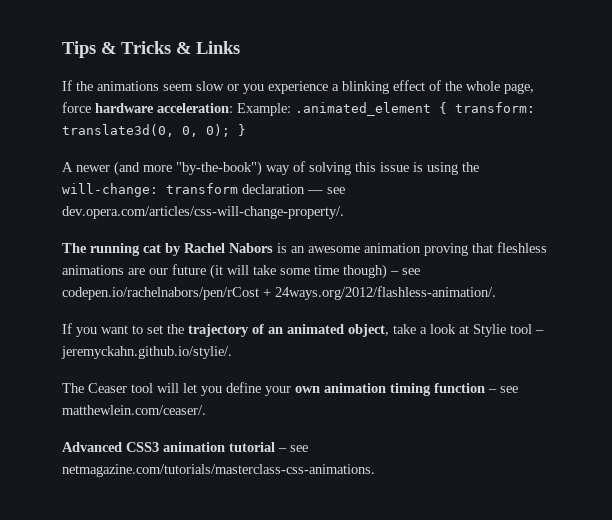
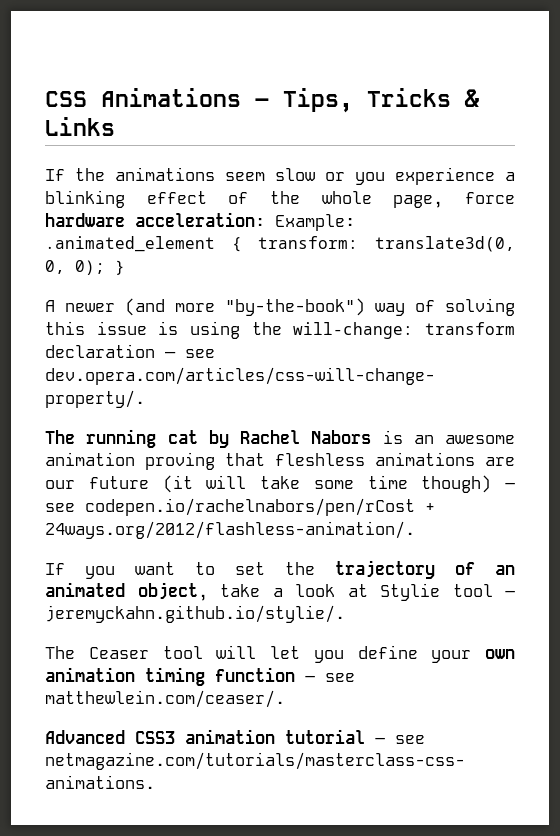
- Tips & Tricks & Links
+ CSS Animations – Tips, Tricks & Links

